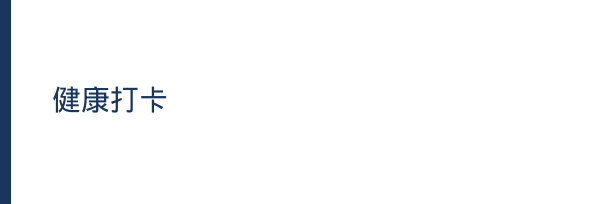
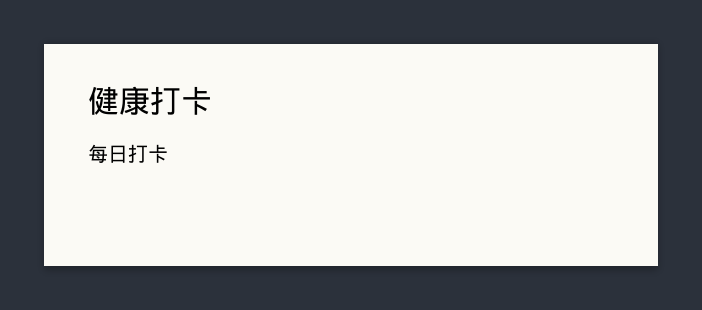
+ 每日打卡

